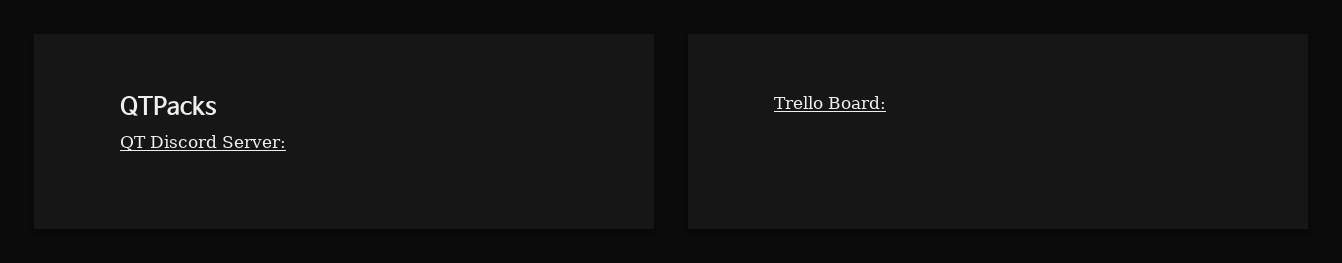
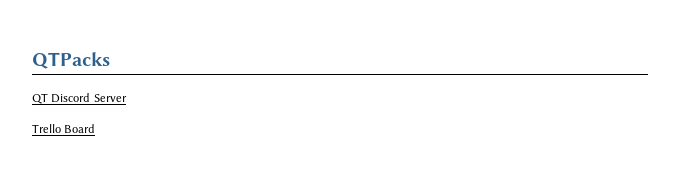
- QT Discord Server:
+ QT Discord Server
- Trello Board:
+ Trello Board

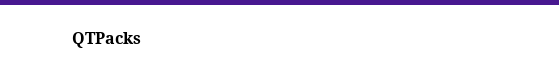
- QT Discord Server
- Trello Board

